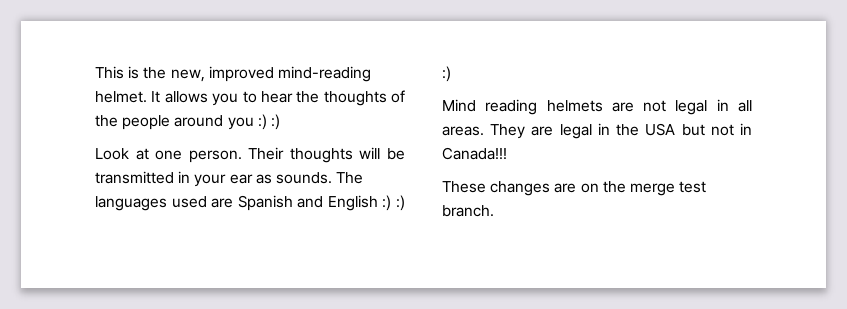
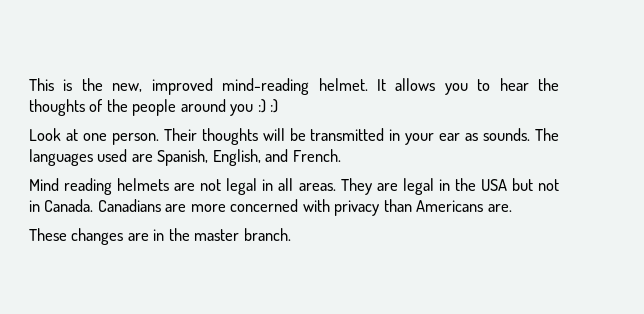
- The languages used are Spanish and English :) :) :)
+ The languages used are Spanish, English, and French.
- They are legal in the USA but not in Canada!!!
+ They are legal in the USA but not in Canada. Canadians are more concerned with privacy than Americans are.
- These changes are on the merge test branch.
+ These changes are in the master branch.

